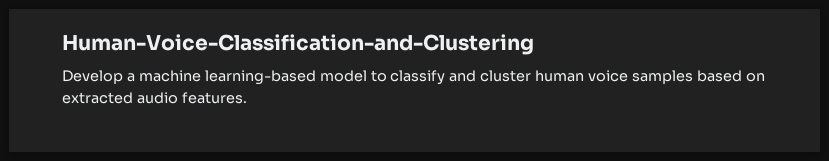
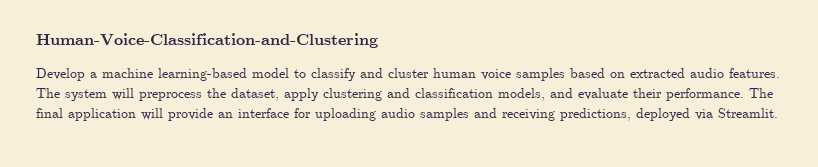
+ The system will preprocess the dataset, apply clustering and classification models, and evaluate their performance. The final application will provide an interface for uploading audio samples and receiving predictions, deployed via Streamlit.

